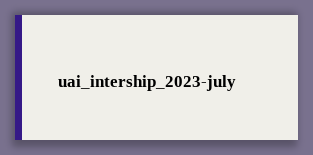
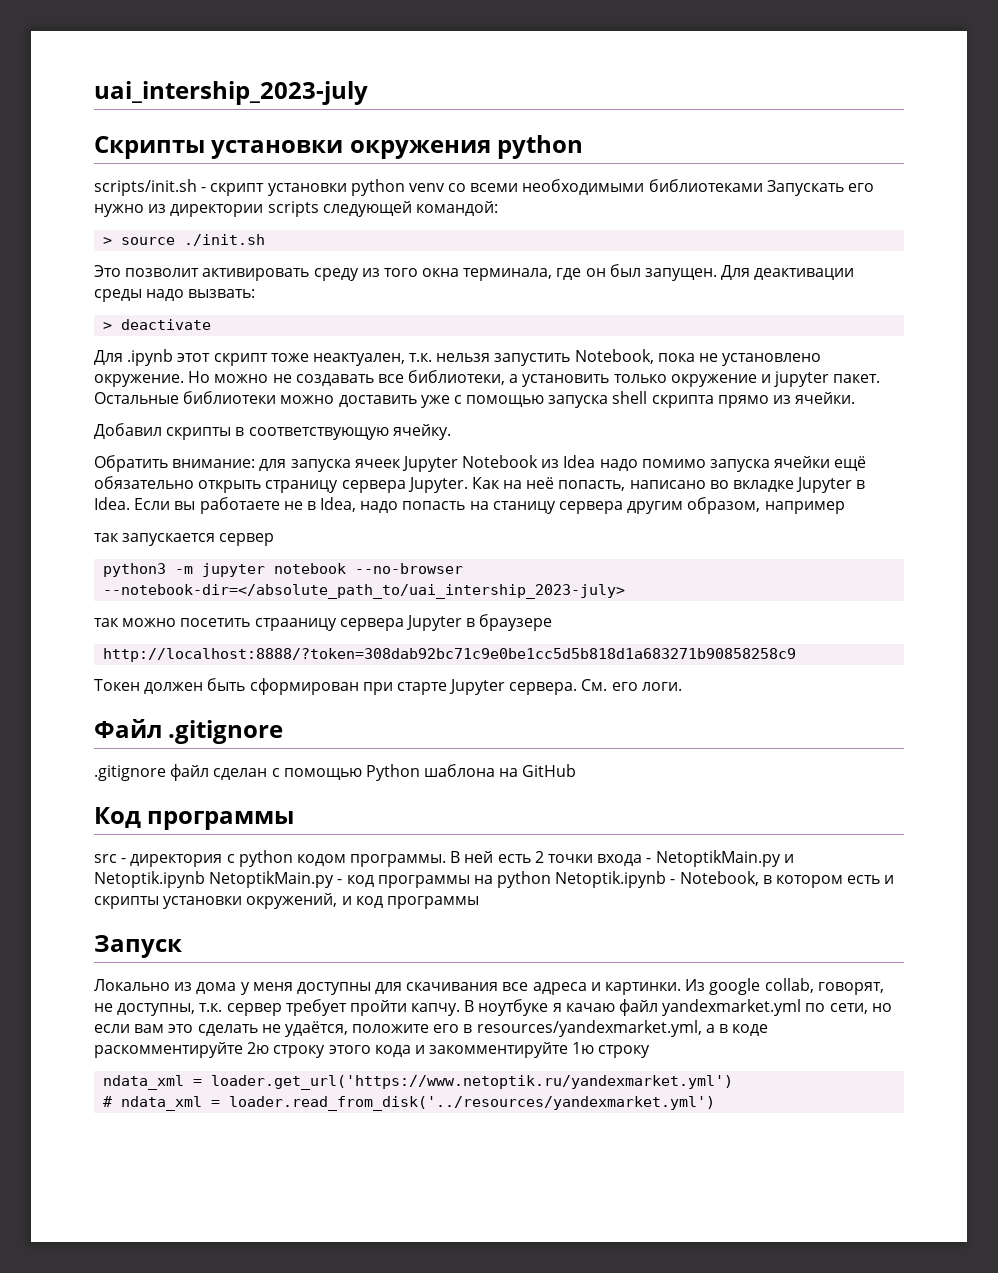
+ Скрипты установки окружения python
+ scripts/init.sh - скрипт установки python venv со всеми необходимыми библиотеками Запускать его нужно из директории scripts следующей командой:
+ > source ./init.sh
+ Это позволит активировать среду из того окна терминала, где он был запущен. Для деактивации среды надо вызвать:
+ > deactivate
+ Для .ipynb этот скрипт тоже неактуален, т.к. нельзя запустить Notebook, пока не установлено окружение. Но можно не создавать все библиотеки, а установить только окружение и jupyter пакет. Остальные библиотеки можно доставить уже с помощью запуска shell скрипта прямо из ячейки.
+ Добавил скрипты в соответствующую ячейку.
+ Обратить внимание: для запуска ячеек Jupyter Notebook из Idea надо помимо запуска ячейки ещё обязательно открыть страницу сервера Jupyter. Как на неё попасть, написано во вкладке Jupyter в Idea. Если вы работаете не в Idea, надо попасть на станицу сервера другим образом, например
+ так запускается сервер
+ python3 -m jupyter notebook --no-browser --notebook-dir=</absolute_path_to/uai_intership_2023-july>
+ так можно посетить страаницу сервера Jupyter в браузере
+ http://localhost:8888/?token=308dab92bc71c9e0be1cc5d5b818d1a683271b90858258c9
+ Токен должен быть сформирован при старте Jupyter сервера. См. его логи.
+ Файл .gitignore
+ .gitignore файл сделан с помощью Python шаблона на GitHub
+ Код программы
+ src - директория с python кодом программы. В ней есть 2 точки входа - NetoptikMain.py и Netoptik.ipynb NetoptikMain.py - код программы на python Netoptik.ipynb - Notebook, в котором есть и скрипты установки окружений, и код программы
+ Запуск
+ Локально из дома у меня доступны для скачивания все адреса и картинки. Из google collab, говорят, не доступны, т.к. сервер требует пройти капчу. В ноутбуке я качаю файл yandexmarket.yml по сети, но если вам это сделать не удаётся, положите его в resources/yandexmarket.yml, а в коде раскомментируйте 2ю строку этого кода и закомментируйте 1ю строку
+ ndata_xml = loader.get_url('https://www.netoptik.ru/yandexmarket.yml')
+ # ndata_xml = loader.read_from_disk('../resources/yandexmarket.yml')

